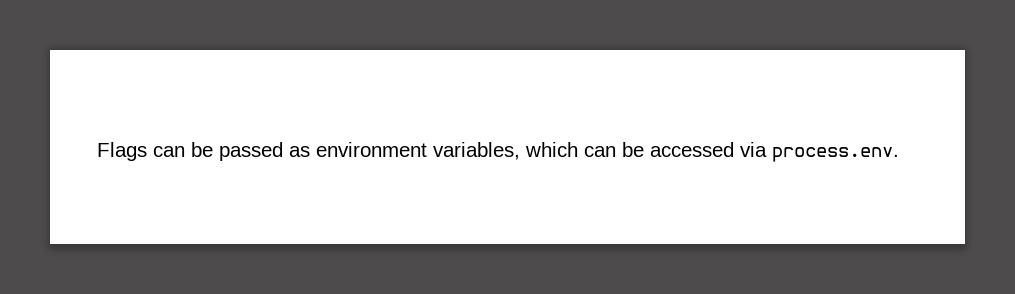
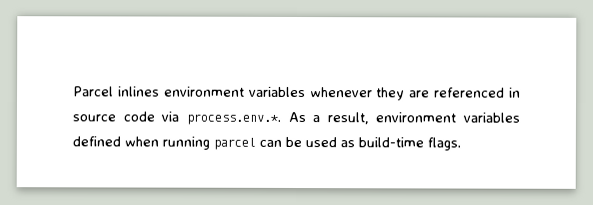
- Flags can be passed as environment variables, which can be accessed via process.env.
+ Parcel inlines environment variables whenever they are referenced in source code via process.env.*. As a result, environment variables defined when running parcel can be used as build-time flags.

